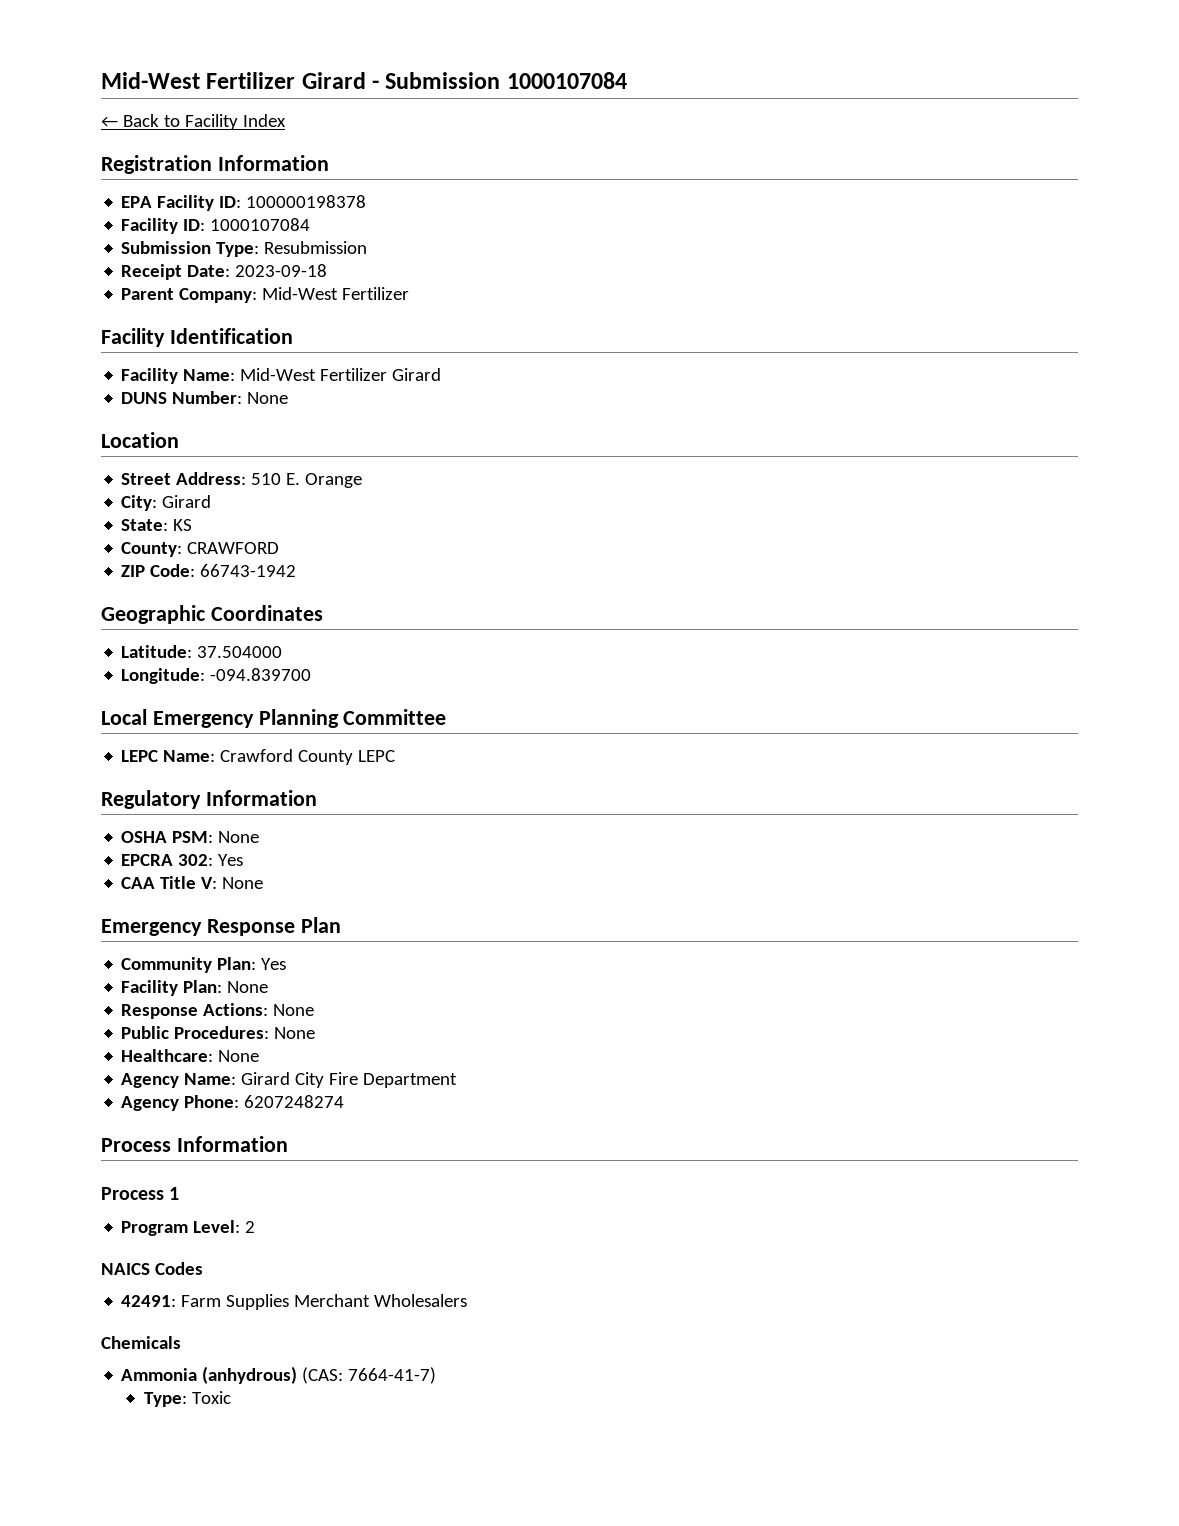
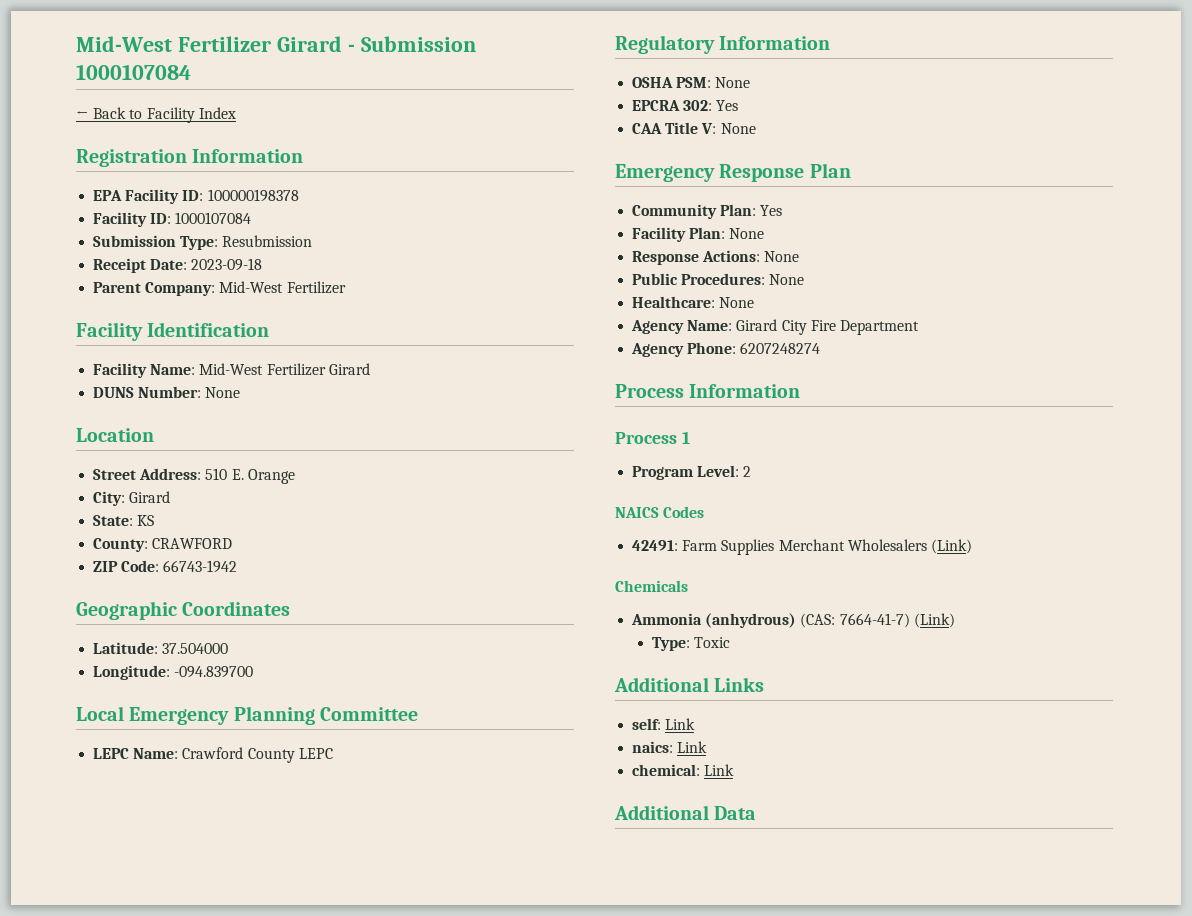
- 42491: Farm Supplies Merchant Wholesalers
+ 42491: Farm Supplies Merchant Wholesalers (Link)
- Ammonia (anhydrous) (CAS: 7664-41-7)
+ Ammonia (anhydrous) (CAS: 7664-41-7) (Link)
+ Additional Links
+ self: Link
+ naics: Link
+ chemical: Link
+ Additional Data

